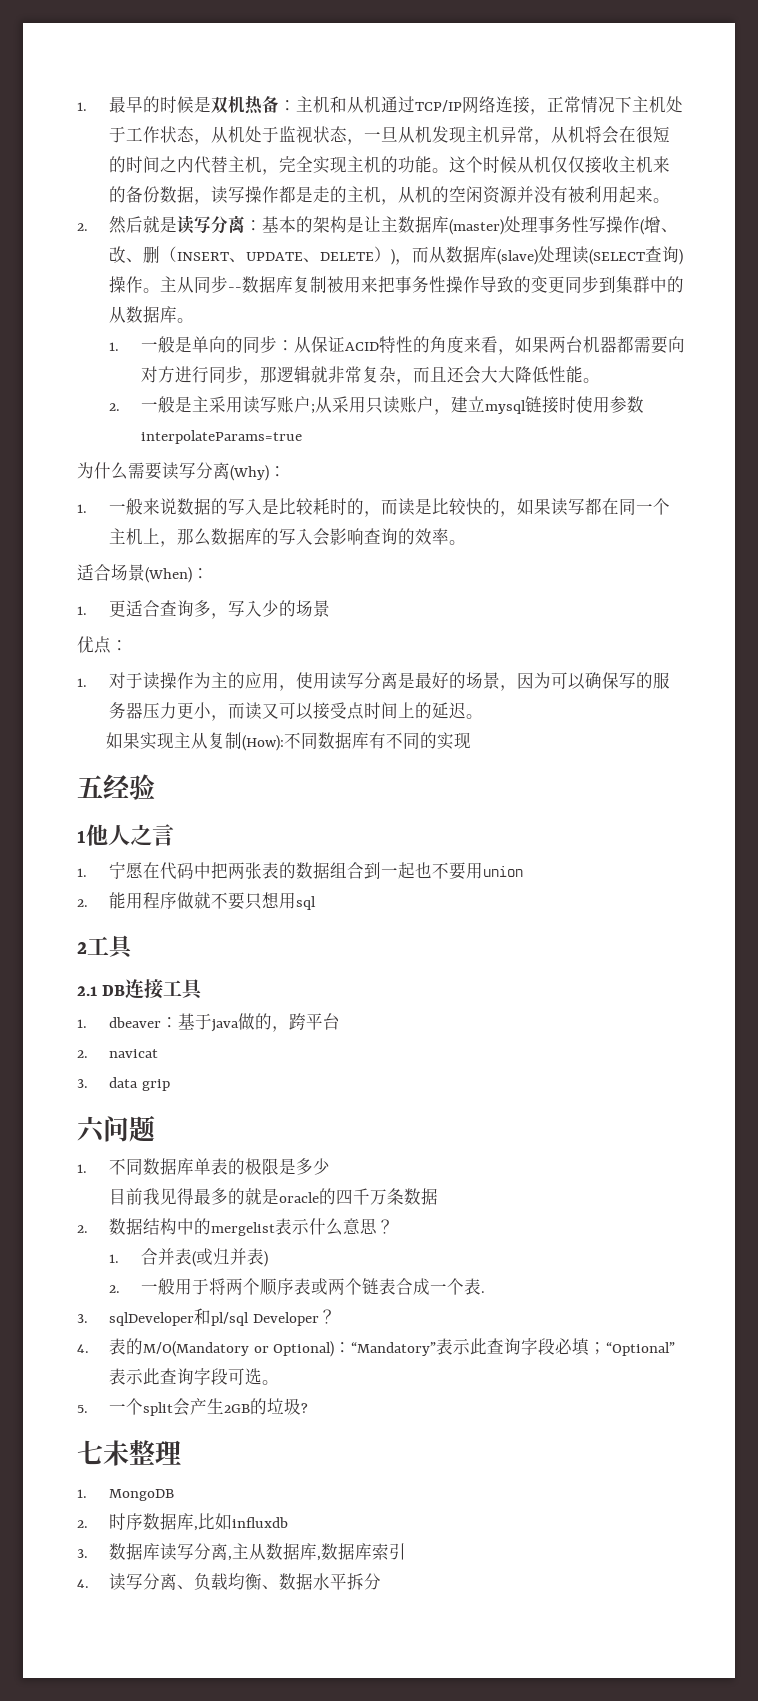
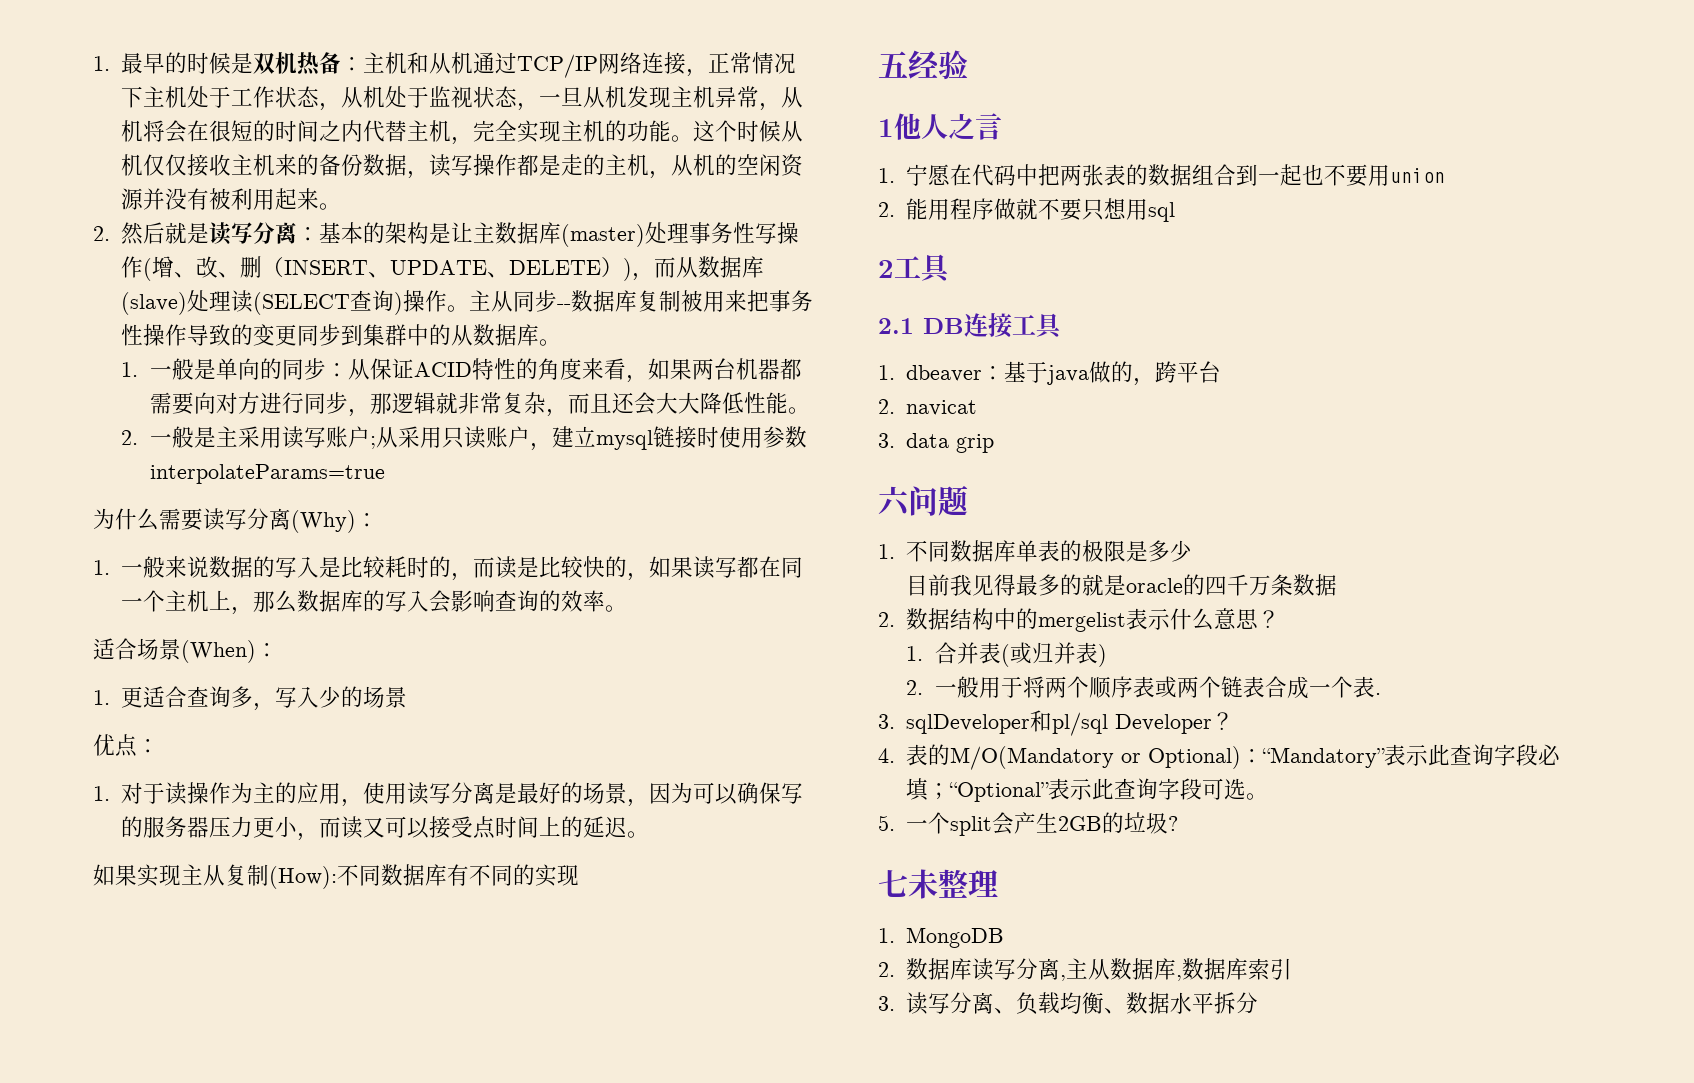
- 2.时序数据库,比如influxdb
- 3.数据库读写分离,主从数据库,数据库索引
+ 2.数据库读写分离,主从数据库,数据库索引
- 4.读写分离、负载均衡、数据水平拆分
+ 3.读写分离、负载均衡、数据水平拆分

